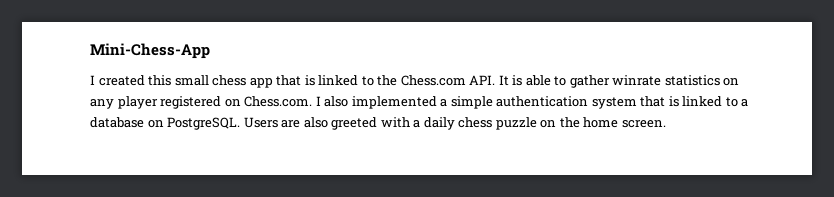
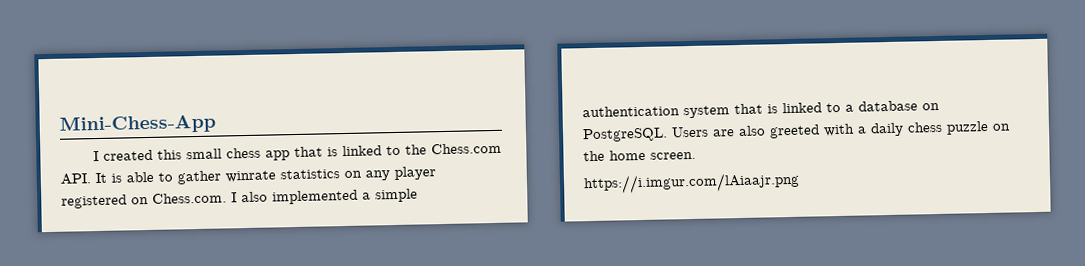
+ https://i.imgur.com/lAiaajr.png

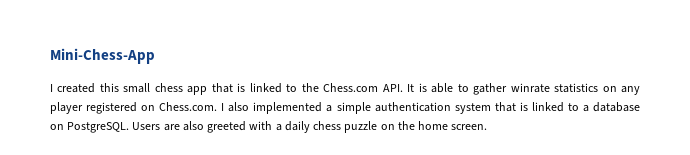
- https://i.imgur.com/lAiaajr.png

